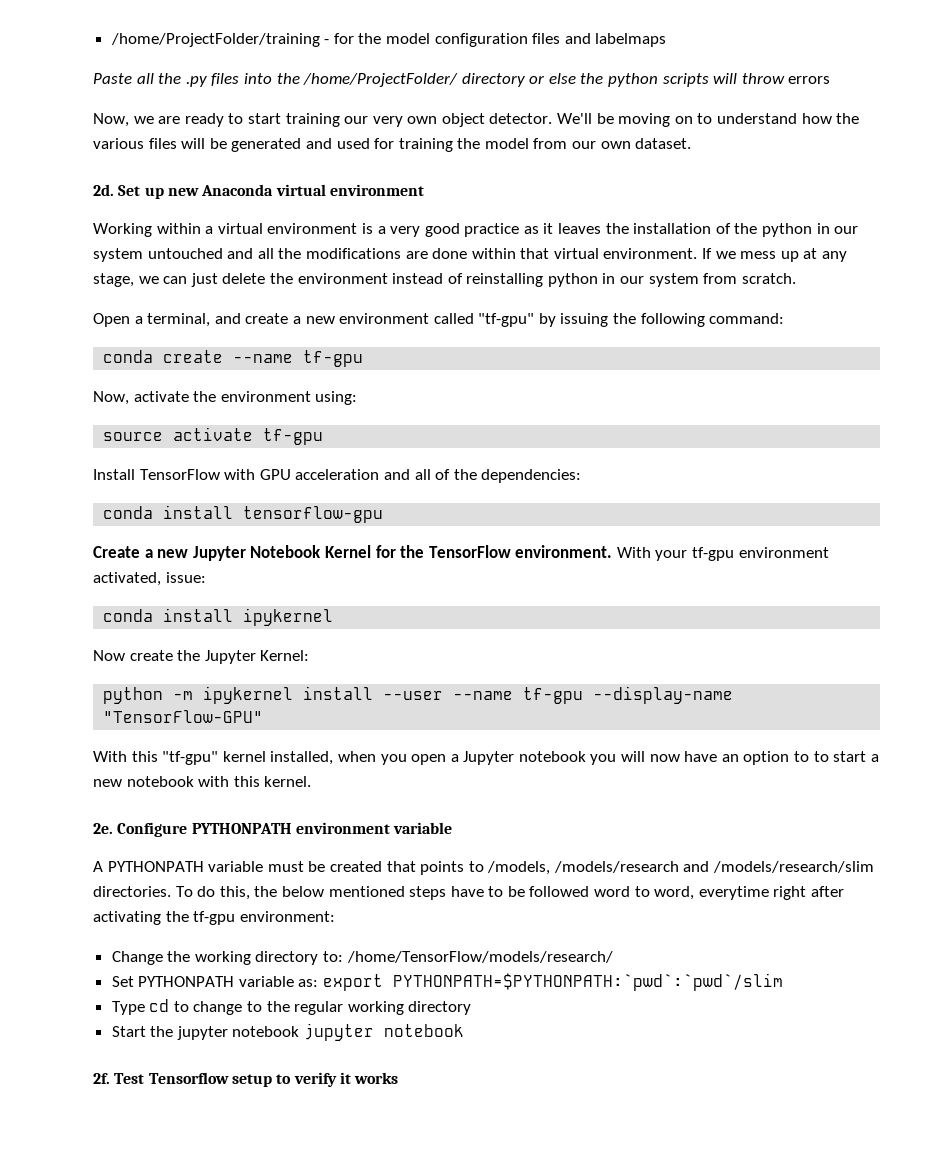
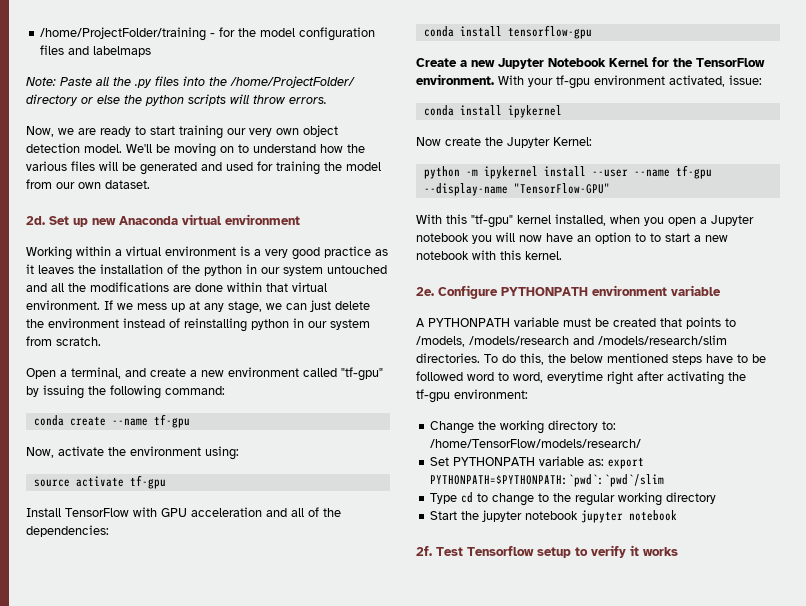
- Paste all the .py files into the /home/ProjectFolder/ directory or else the python scripts will throw errors
+ Note: Paste all the .py files into the /home/ProjectFolder/ directory or else the python scripts will throw errors.
- Now, we are ready to start training our very own object detector.
+ Now, we are ready to start training our very own object detection model.

